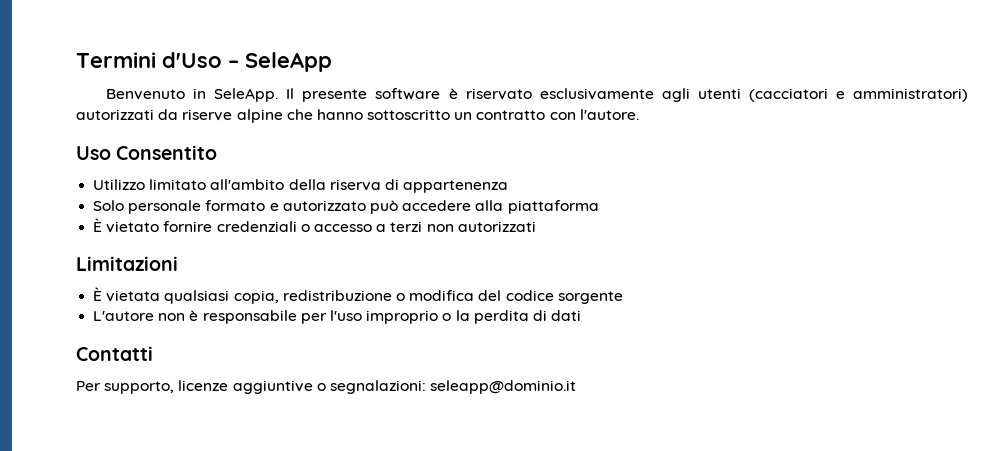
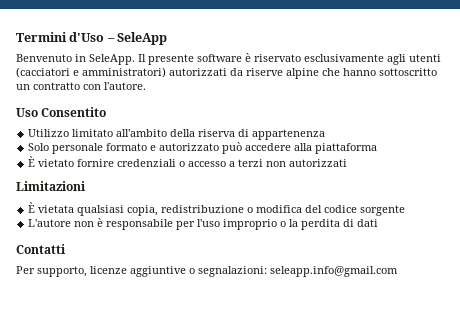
- Per supporto, licenze aggiuntive o segnalazioni: seleapp@dominio.it
+ Per supporto, licenze aggiuntive o segnalazioni: seleapp.info@gmail.com

